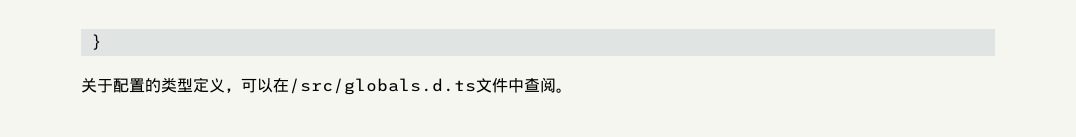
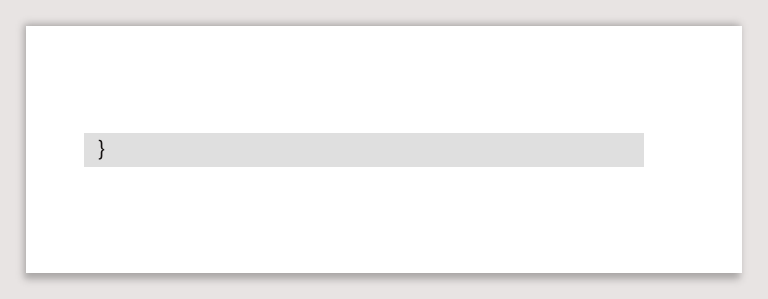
- 关于配置的类型定义，可以在/src/globals.d.ts文件中查阅。

